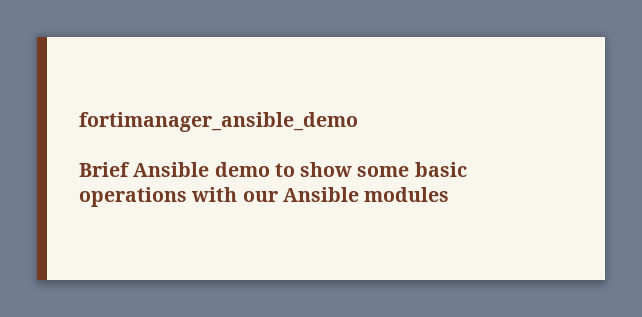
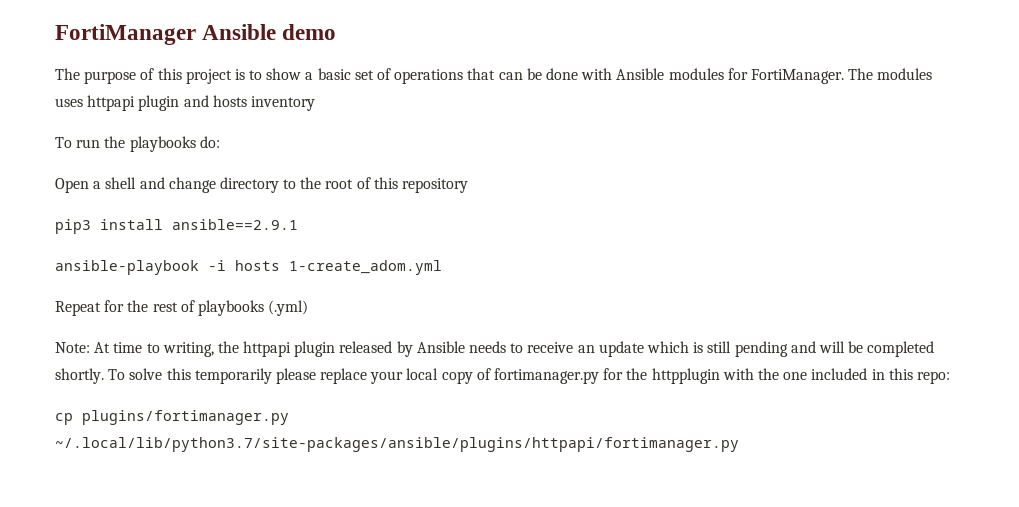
- fortimanager_ansible_demo
- Brief Ansible demo to show some basic operations with our Ansible modules
+ FortiManager Ansible demo
+ The purpose of this project is to show a basic set of operations that can be done with Ansible modules for FortiManager. The modules uses httpapi plugin and hosts inventory
+ To run the playbooks do:
+ Open a shell and change directory to the root of this repository
+ pip3 install ansible==2.9.1
+ ansible-playbook -i hosts 1-create_adom.yml
+ Repeat for the rest of playbooks (.yml)
+ Note: At time to writing, the httpapi plugin released by Ansible needs to receive an update which is still pending and will be completed shortly. To solve this temporarily please replace your local copy of fortimanager.py for the httpplugin with the one included in this repo:
+ cp plugins/fortimanager.py ~/.local/lib/python3.7/site-packages/ansible/plugins/httpapi/fortimanager.py

